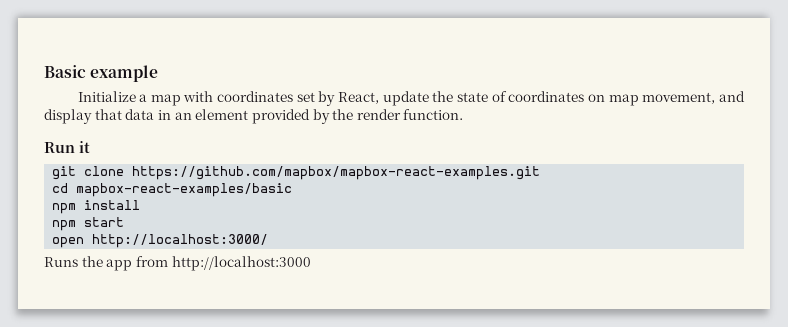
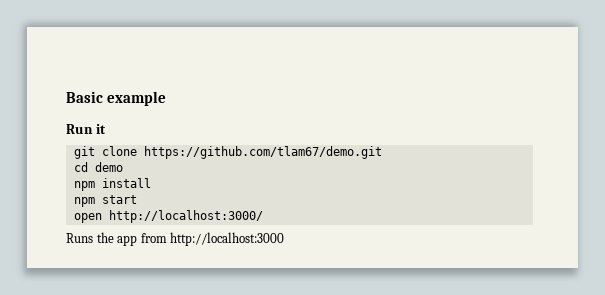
- Initialize a map with coordinates set by React, update the state of coordinates on map movement, and display that data in an element provided by the render function.
- git clone https://github.com/mapbox/mapbox-react-examples.git
+ git clone https://github.com/tlam67/demo.git
- cd mapbox-react-examples/basic
+ cd demo

